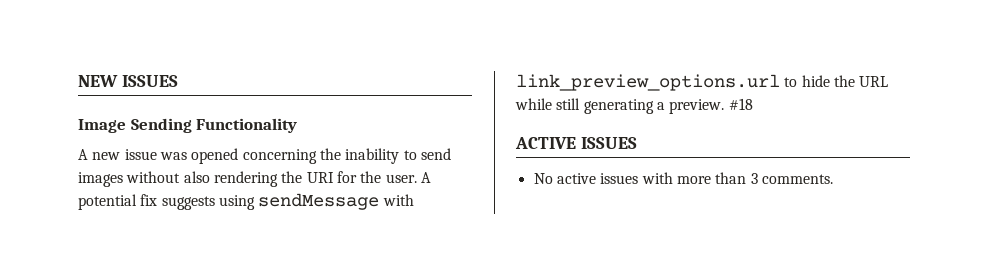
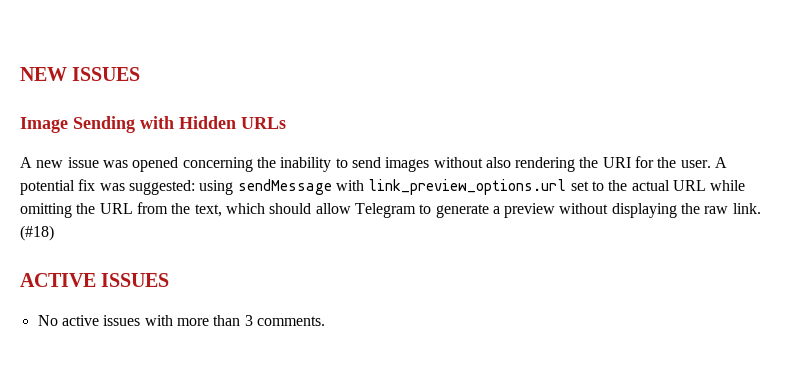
- Image Sending Functionality
+ Image Sending with Hidden URLs
- A potential fix suggests using sendMessage with link_preview_options.url to hide the URL while still generating a preview. #18
+ A potential fix was suggested: using sendMessage with link_preview_options.url set to the actual URL while omitting the URL from the text, which should allow Telegram to generate a preview without displaying the raw link. (#18)

